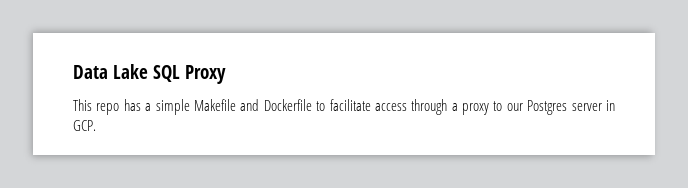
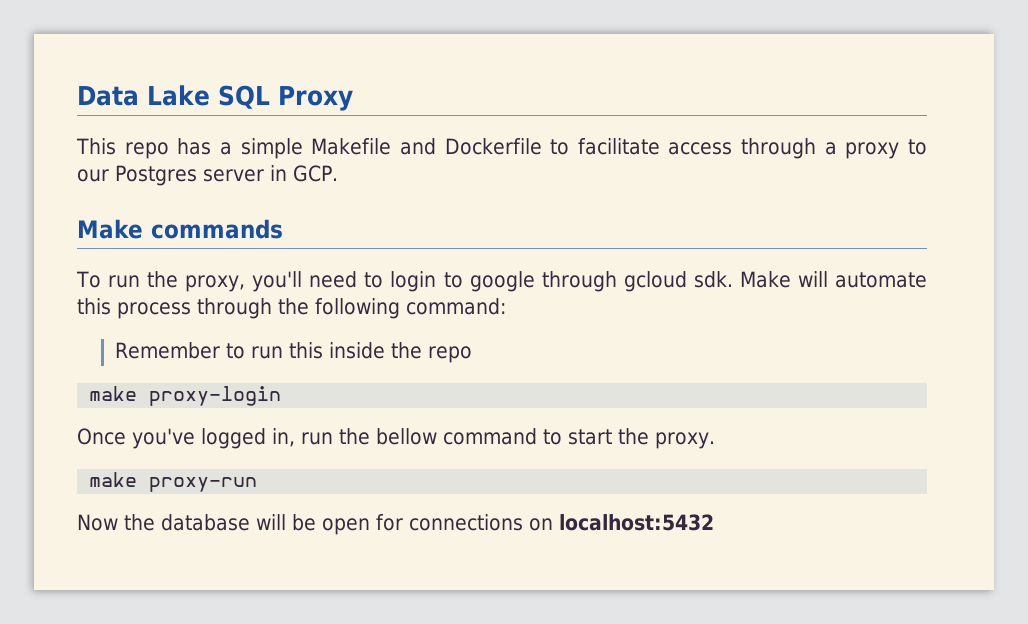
+ Make commands
+ To run the proxy, you'll need to login to google through gcloud sdk. Make will automate this process through the following command:
+ Remember to run this inside the repo
+ make proxy-login
+ Once you've logged in, run the bellow command to start the proxy.
+ make proxy-run
+ Now the database will be open for connections on localhost:5432

